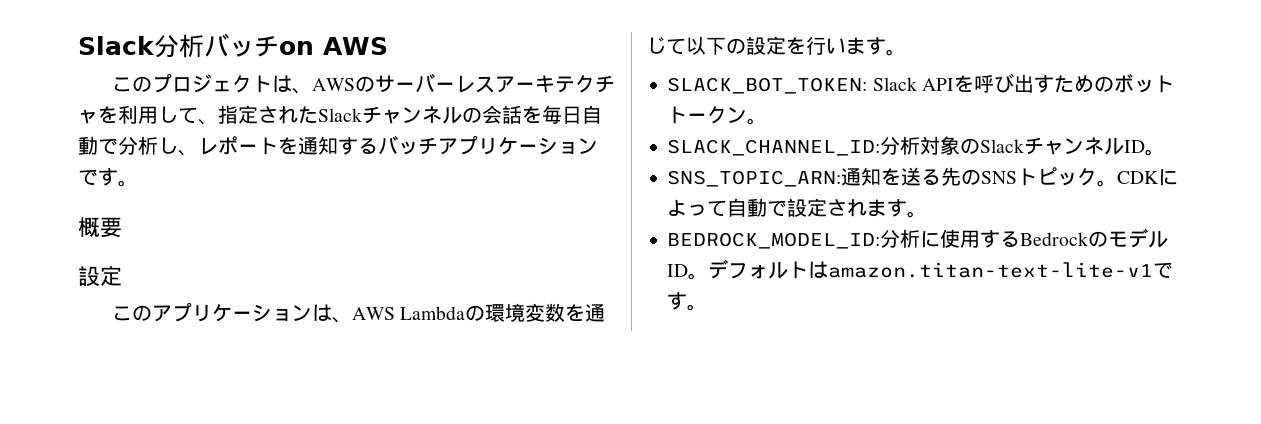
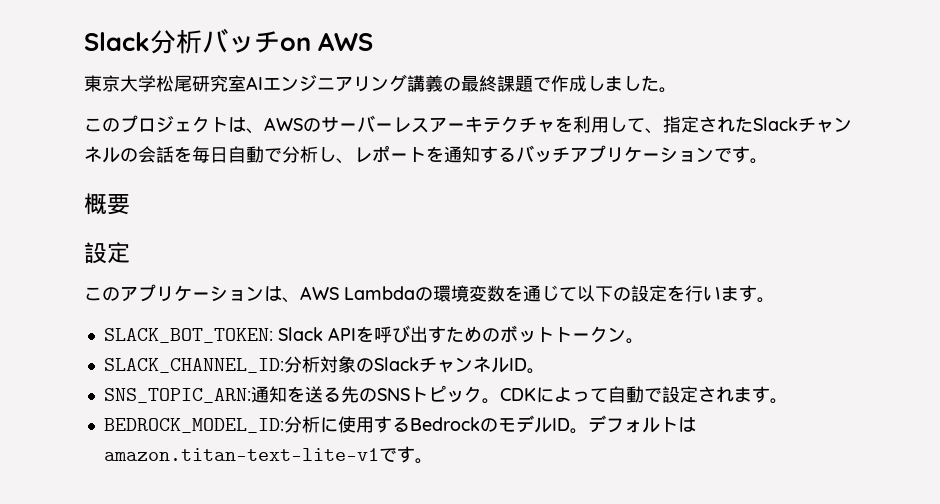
+ 東京大学松尾研究室AIエンジニアリング講義の最終課題で作成しました。

